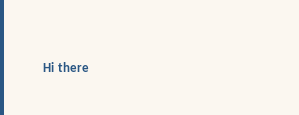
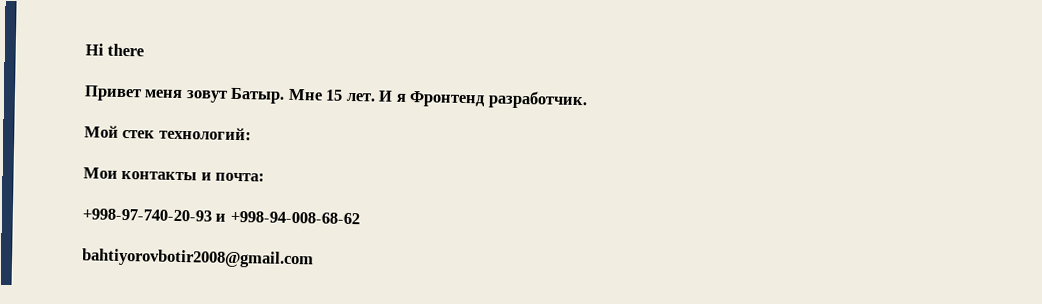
+ Привет меня зовут Батыр. Мне 15 лет. И я Фронтенд разработчик.
+ Мой стек технологий:
+ Мои контакты и почта:
+ +998-97-740-20-93 и +998-94-008-68-62
+ bahtiyorovbotir2008@gmail.com

